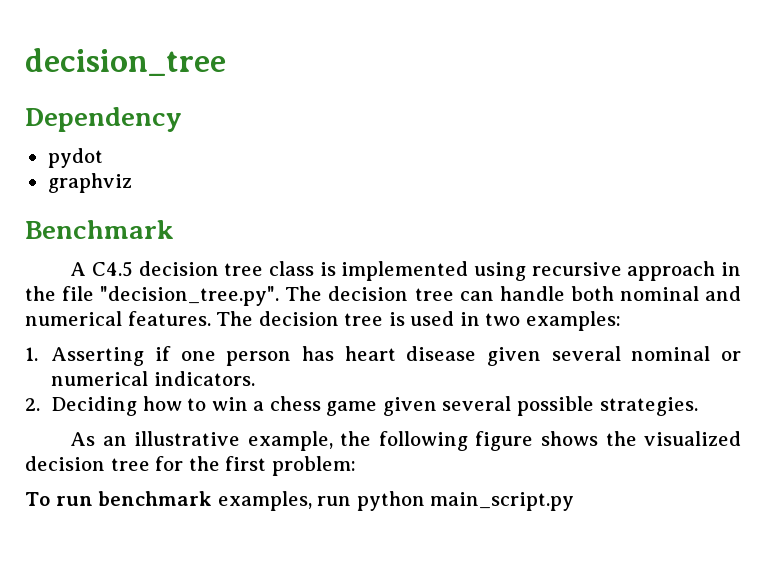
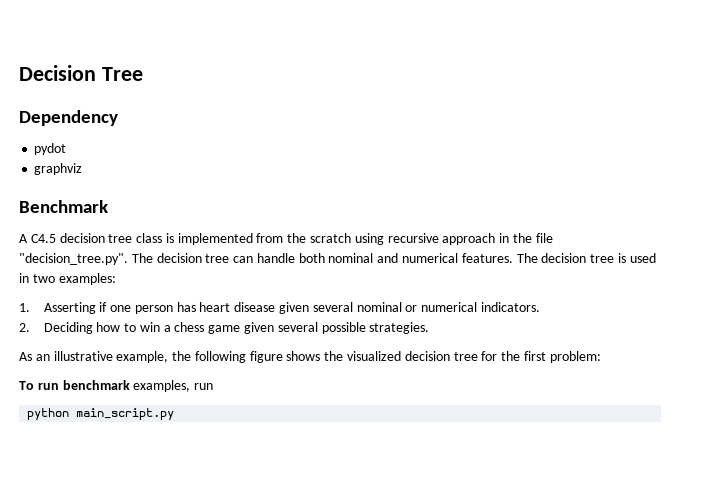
- decision_tree
+ Decision Tree
- A C4.5 decision tree class is implemented using recursive approach in the file "decision_tree.py". The decision tree can handle both nominal and numerical features.
+ A C4.5 decision tree class is implemented from the scratch using recursive approach in the file "decision_tree.py". The decision tree can handle both nominal and numerical features.
- To run benchmark examples, run python main_script.py
+ To run benchmark examples, run
+ python main_script.py

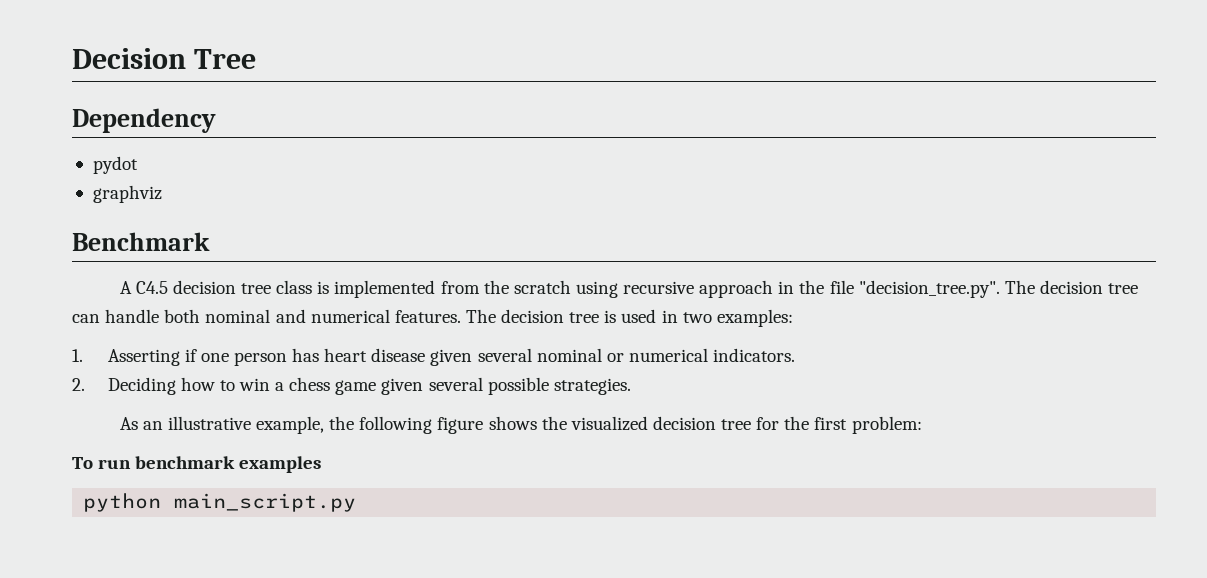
- To run benchmark examples, run
+ To run benchmark examples

